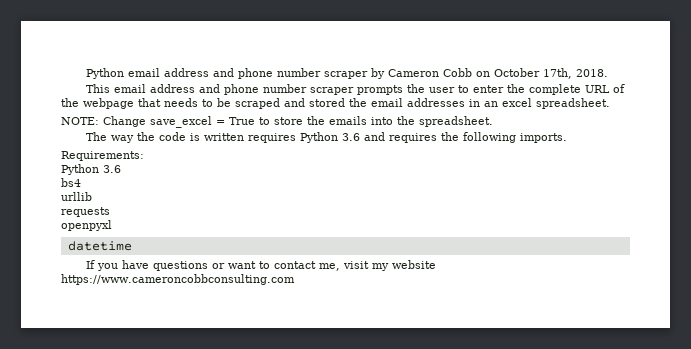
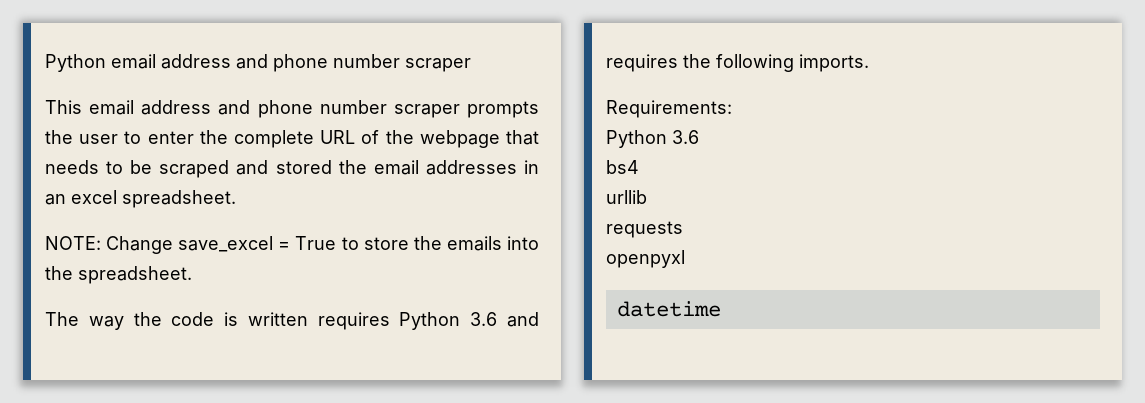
- Python email address and phone number scraper by Cameron Cobb on October 17th, 2018.
+ Python email address and phone number scraper
- If you have questions or want to contact me, visit my website https://www.cameroncobbconsulting.com

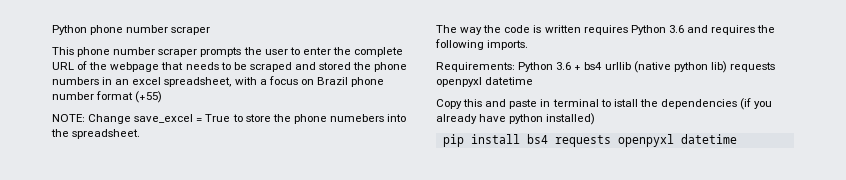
- Python email address and phone number scraper
+ Python phone number scraper
- This email address and phone number scraper prompts the user to enter the complete URL of the webpage that needs to be scraped and stored the email addresses in an excel spreadsheet.
+ This phone number scraper prompts the user to enter the complete URL of the webpage that needs to be scraped and stored the phone numbers in an excel spreadsheet, with a focus on Brazil phone number format (+55)
- NOTE: Change save_excel = True to store the emails into the spreadsheet.
+ NOTE: Change save_excel = True to store the phone numebers into the spreadsheet.
- Requirements:
- Python 3.6
- bs4
- urllib
- requests
- openpyxl
- datetime
+ Requirements: Python 3.6 + bs4 urllib (native python lib) requests openpyxl datetime
+ Copy this and paste in terminal to istall the dependencies (if you already have python installed)
+ pip install bs4 requests openpyxl datetime

